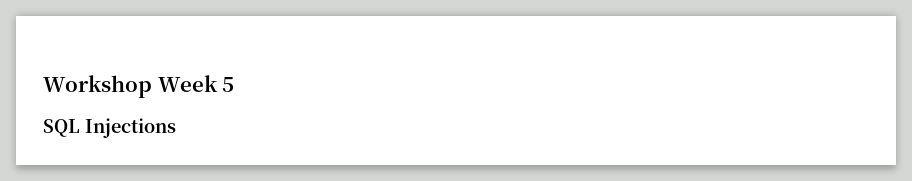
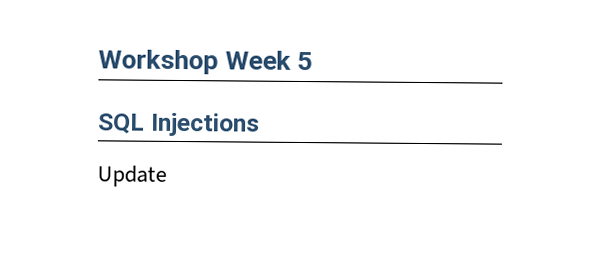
+ Update

